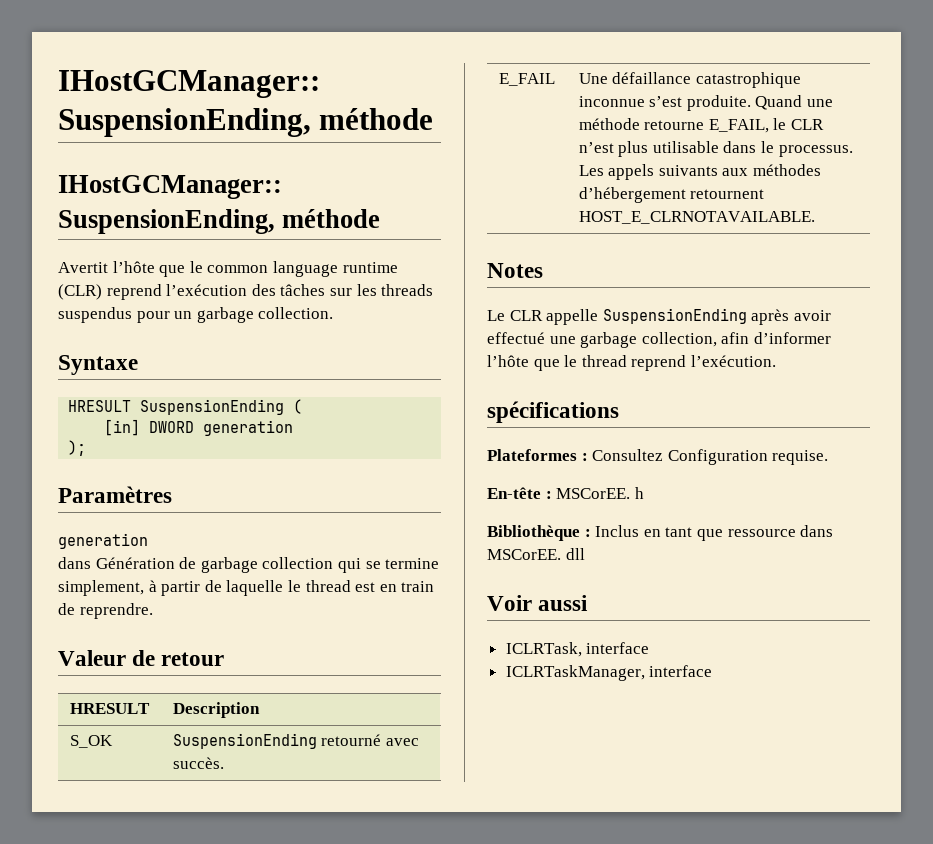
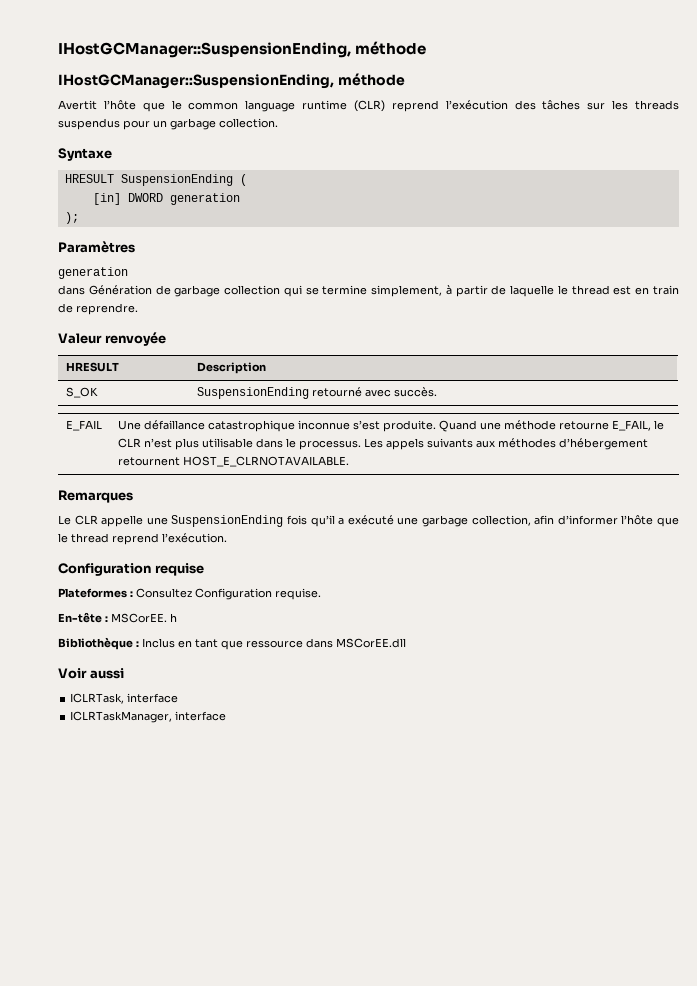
- Valeur de retour
+ Valeur renvoyée
- Notes
+ Remarques
- Le CLR appelle SuspensionEnding après avoir effectué une garbage collection, afin d’informer l’hôte que le thread reprend l’exécution.
+ Le CLR appelle une SuspensionEnding fois qu’il a exécuté une garbage collection, afin d’informer l’hôte que le thread reprend l’exécution.
- spécifications
+ Configuration requise
- Bibliothèque : Inclus en tant que ressource dans MSCorEE. dll
+ Bibliothèque : Inclus en tant que ressource dans MSCorEE.dll

